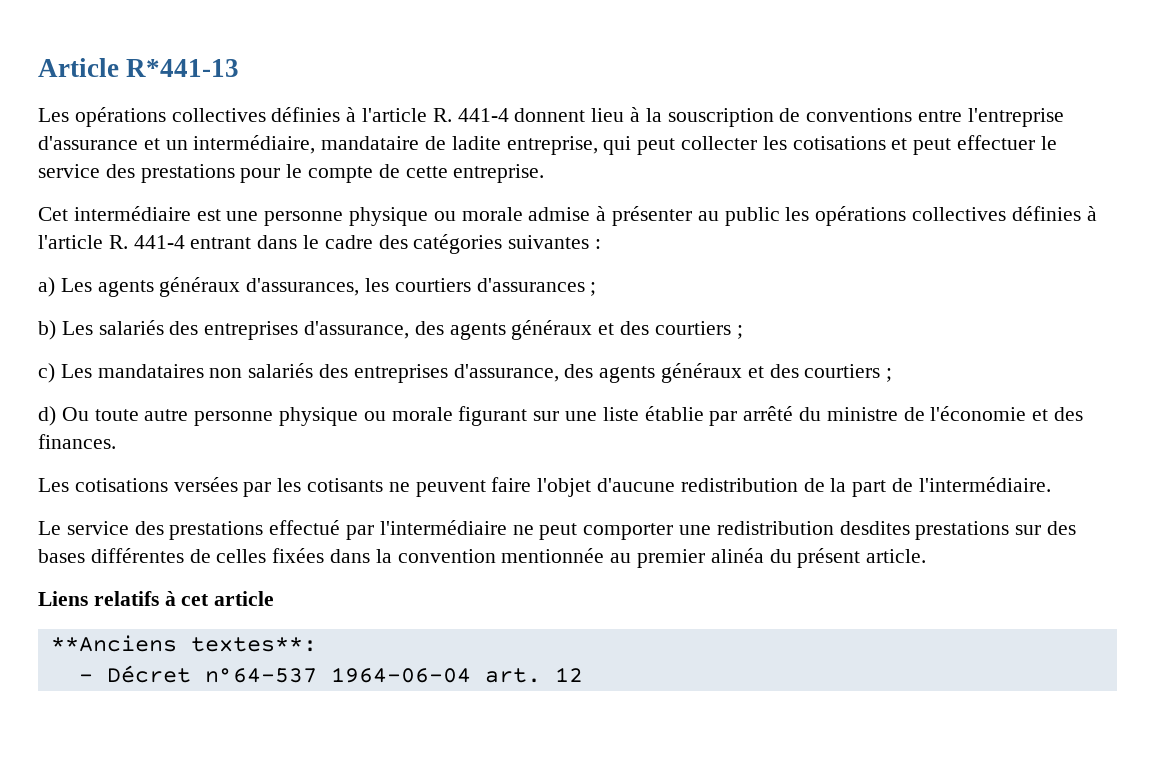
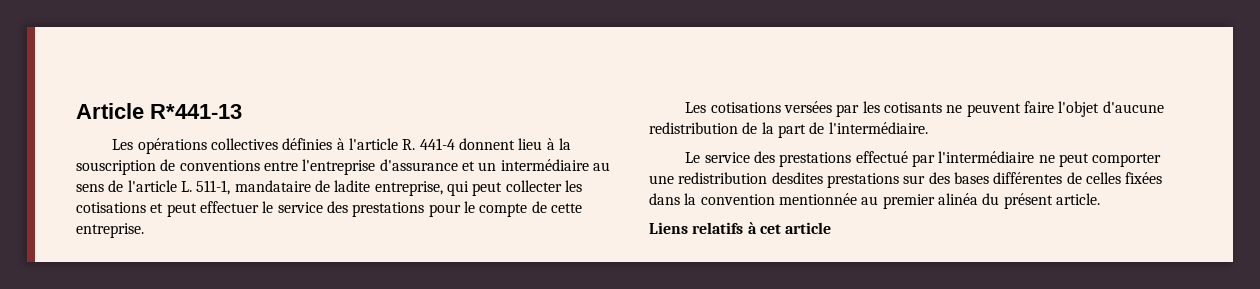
- Les opérations collectives définies à l'article R. 441-4 donnent lieu à la souscription de conventions entre l'entreprise d'assurance et un intermédiaire, mandataire de ladite entreprise, qui peut collecter les cotisations et peut effectuer le service des prestations pour le compte de cette entreprise.
+ Les opérations collectives définies à l'article R. 441-4 donnent lieu à la souscription de conventions entre l'entreprise d'assurance et un intermédiaire au sens de l'article L. 511-1, mandataire de ladite entreprise, qui peut collecter les cotisations et peut effectuer le service des prestations pour le compte de cette entreprise.
- Cet intermédiaire est une personne physique ou morale admise à présenter au public les opérations collectives définies à l'article R. 441-4 entrant dans le cadre des catégories suivantes :
- a) Les agents généraux d'assurances, les courtiers d'assurances ;
- b) Les salariés des entreprises d'assurance, des agents généraux et des courtiers ;
- c) Les mandataires non salariés des entreprises d'assurance, des agents généraux et des courtiers ;
- d) Ou toute autre personne physique ou morale figurant sur une liste établie par arrêté du ministre de l'économie et des finances.
- **Anciens textes**:
- - Décret n°64-537 1964-06-04 art. 12

